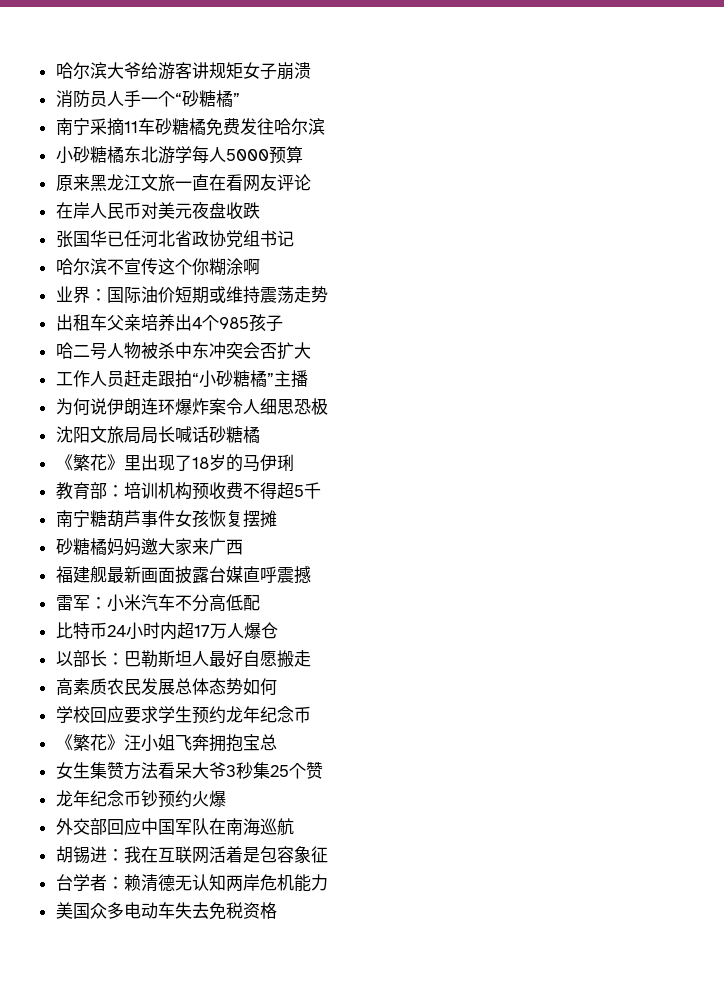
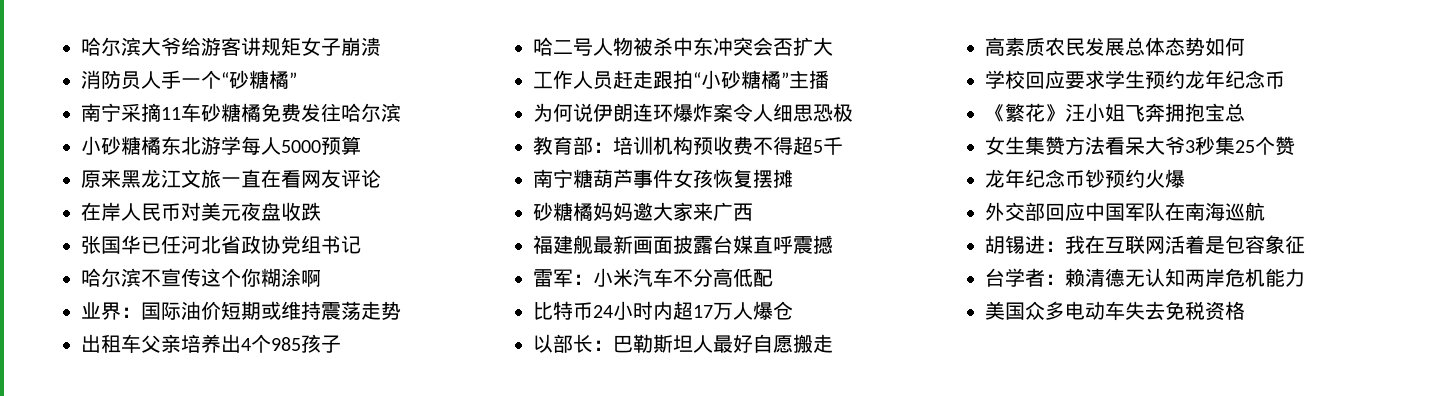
- 沈阳文旅局局长喊话砂糖橘
- 《繁花》里出现了18岁的马伊琍

